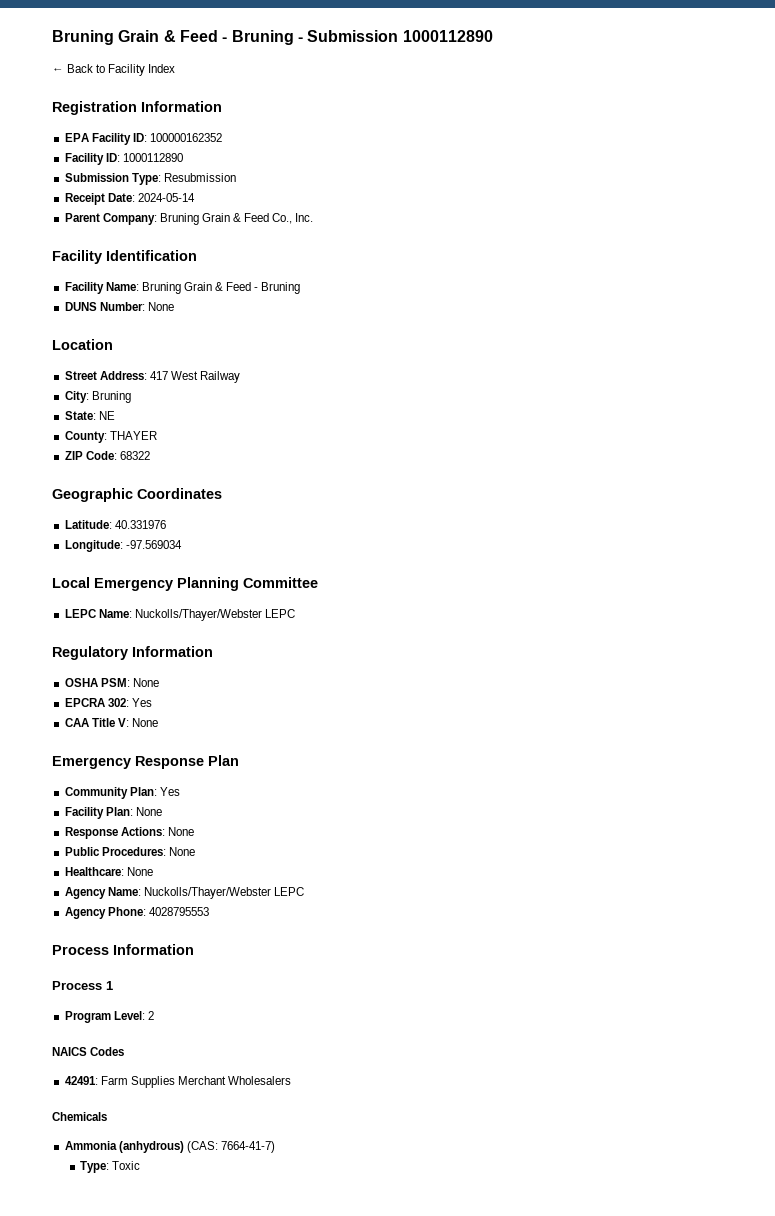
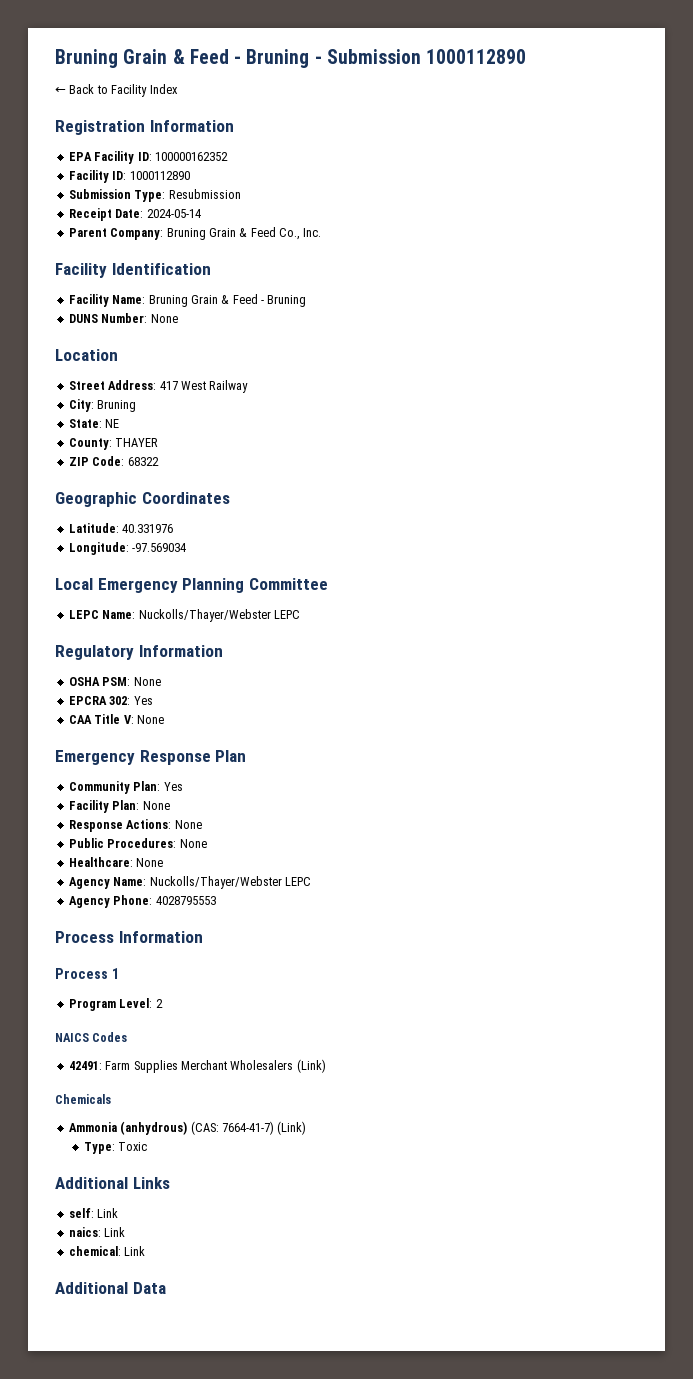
- 42491: Farm Supplies Merchant Wholesalers
+ 42491: Farm Supplies Merchant Wholesalers (Link)
- Ammonia (anhydrous) (CAS: 7664-41-7)
+ Ammonia (anhydrous) (CAS: 7664-41-7) (Link)
+ Additional Links
+ self: Link
+ naics: Link
+ chemical: Link
+ Additional Data

